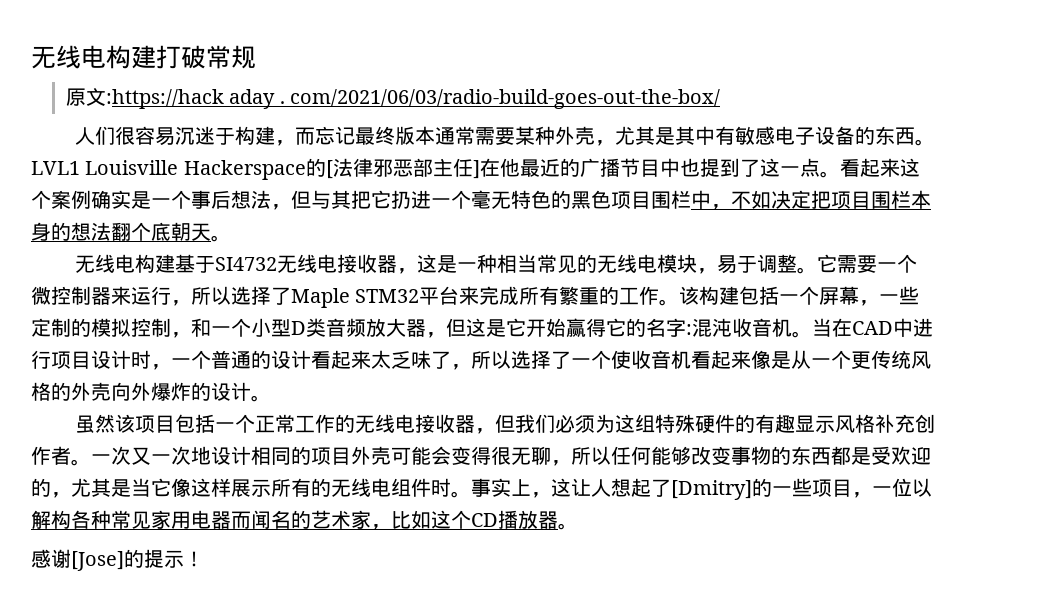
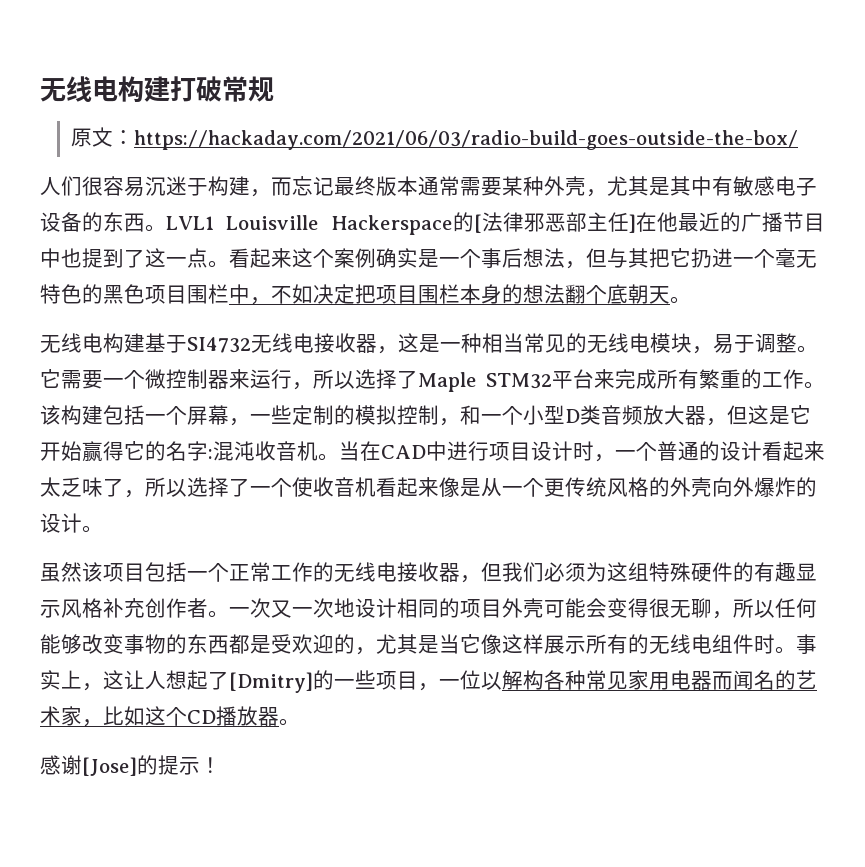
- 原文:https://hack aday . com/2021/06/03/radio-build-goes-out-the-box/
+ 原文：https://hackaday.com/2021/06/03/radio-build-goes-outside-the-box/

